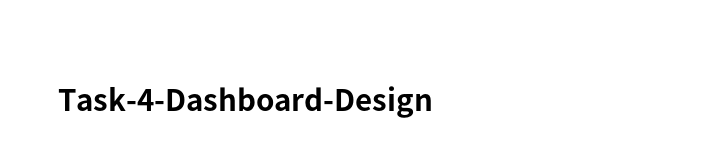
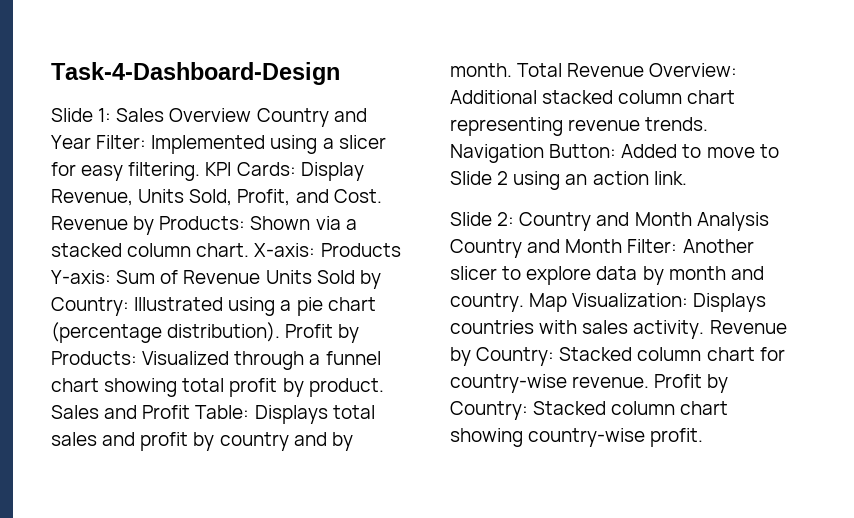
+ Slide 1: Sales Overview Country and Year Filter: Implemented using a slicer for easy filtering. KPI Cards: Display Revenue, Units Sold, Profit, and Cost. Revenue by Products: Shown via a stacked column chart. X-axis: Products Y-axis: Sum of Revenue Units Sold by Country: Illustrated using a pie chart (percentage distribution). Profit by Products: Visualized through a funnel chart showing total profit by product. Sales and Profit Table: Displays total sales and profit by country and by month. Total Revenue Overview: Additional stacked column chart representing revenue trends. Navigation Button: Added to move to Slide 2 using an action link.
+ Slide 2: Country and Month Analysis Country and Month Filter: Another slicer to explore data by month and country. Map Visualization: Displays countries with sales activity. Revenue by Country: Stacked column chart for country-wise revenue. Profit by Country: Stacked column chart showing country-wise profit.

